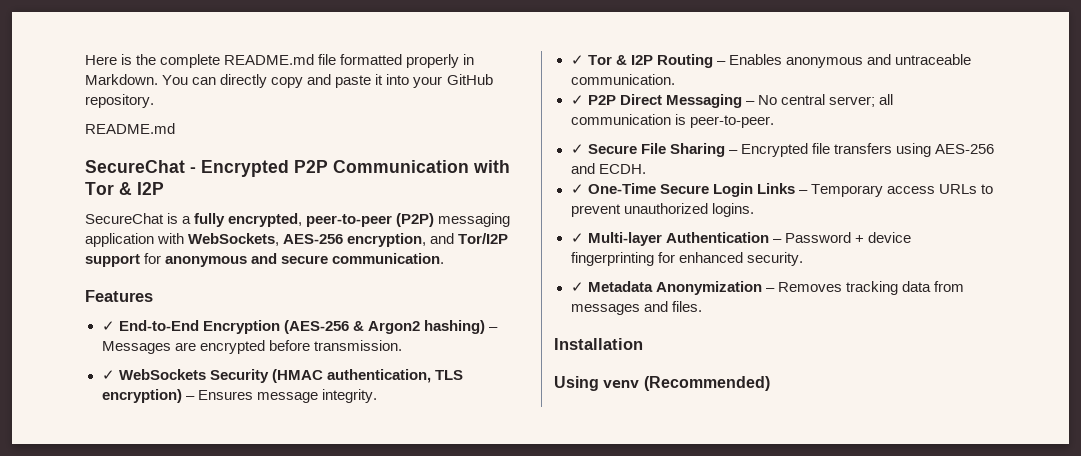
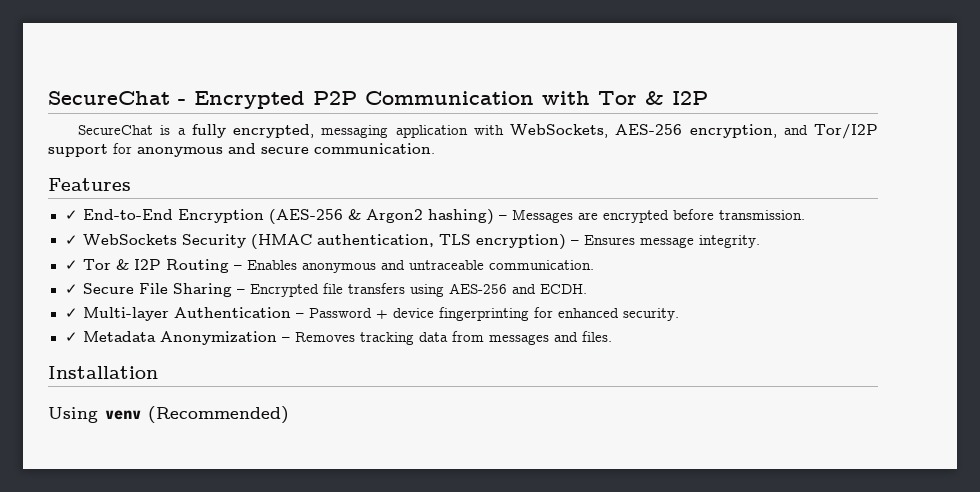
- Here is the complete README.md file formatted properly in Markdown. You can directly copy and paste it into your GitHub repository.
- README.md
- SecureChat is a fully encrypted, peer-to-peer (P2P) messaging application with WebSockets, AES-256 encryption, and Tor/I2P support for anonymous and secure communication.
+ SecureChat is a fully encrypted, messaging application with WebSockets, AES-256 encryption, and Tor/I2P support for anonymous and secure communication.
- ✓ P2P Direct Messaging – No central server; all communication is peer-to-peer.
- ✓ One-Time Secure Login Links – Temporary access URLs to prevent unauthorized logins.

